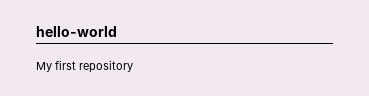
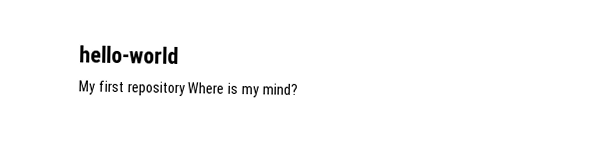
- My first repository
+ My first repository Where is my mind?

